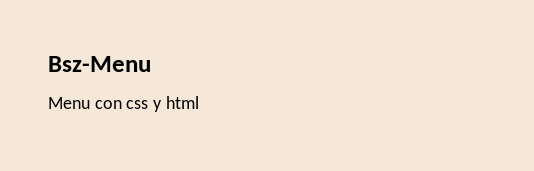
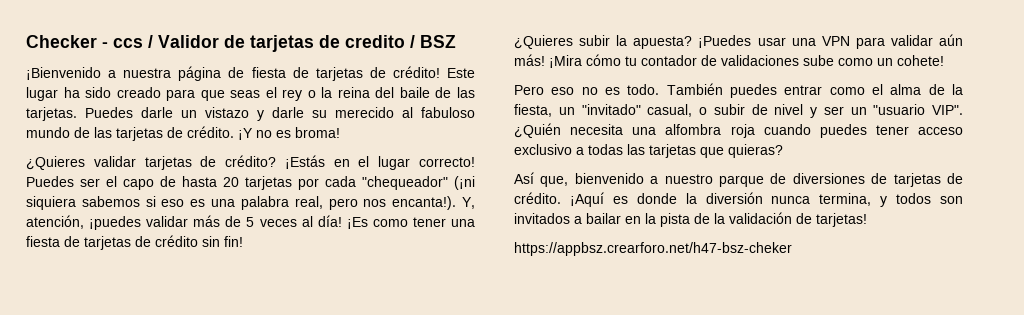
- Bsz-Menu
- Menu con css y html
+ Checker - ccs / Validor de tarjetas de credito / BSZ
+ ¡Bienvenido a nuestra página de fiesta de tarjetas de crédito! Este lugar ha sido creado para que seas el rey o la reina del baile de las tarjetas. Puedes darle un vistazo y darle su merecido al fabuloso mundo de las tarjetas de crédito. ¡Y no es broma!
+ ¿Quieres validar tarjetas de crédito? ¡Estás en el lugar correcto! Puedes ser el capo de hasta 20 tarjetas por cada "chequeador" (¡ni siquiera sabemos si eso es una palabra real, pero nos encanta!). Y, atención, ¡puedes validar más de 5 veces al día! ¡Es como tener una fiesta de tarjetas de crédito sin fin!
+ ¿Quieres subir la apuesta? ¡Puedes usar una VPN para validar aún más! ¡Mira cómo tu contador de validaciones sube como un cohete!
+ Pero eso no es todo. También puedes entrar como el alma de la fiesta, un "invitado" casual, o subir de nivel y ser un "usuario VIP". ¿Quién necesita una alfombra roja cuando puedes tener acceso exclusivo a todas las tarjetas que quieras?
+ Así que, bienvenido a nuestro parque de diversiones de tarjetas de crédito. ¡Aquí es donde la diversión nunca termina, y todos son invitados a bailar en la pista de la validación de tarjetas!
+ https://appbsz.crearforo.net/h47-bsz-cheker

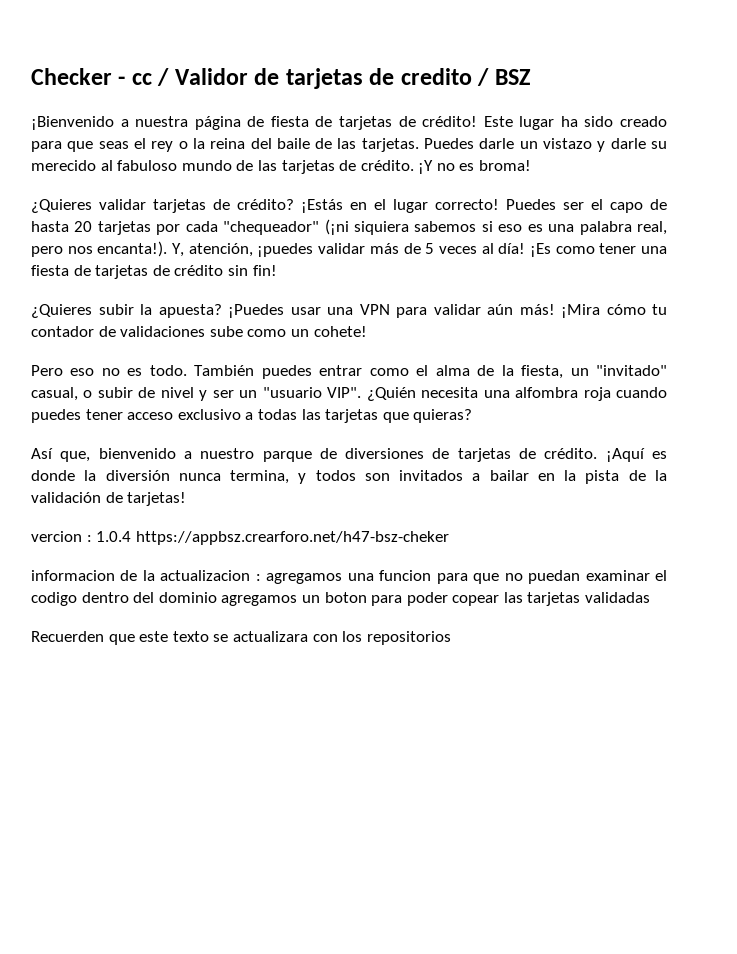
- Checker - ccs / Validor de tarjetas de credito / BSZ
+ Checker - cc / Validor de tarjetas de credito / BSZ
- https://appbsz.crearforo.net/h47-bsz-cheker
+ vercion : 1.0.4 https://appbsz.crearforo.net/h47-bsz-cheker
+ informacion de la actualizacion : agregamos una funcion para que no puedan examinar el codigo dentro del dominio agregamos un boton para poder copear las tarjetas validadas
+ Recuerden que este texto se actualizara con los repositorios

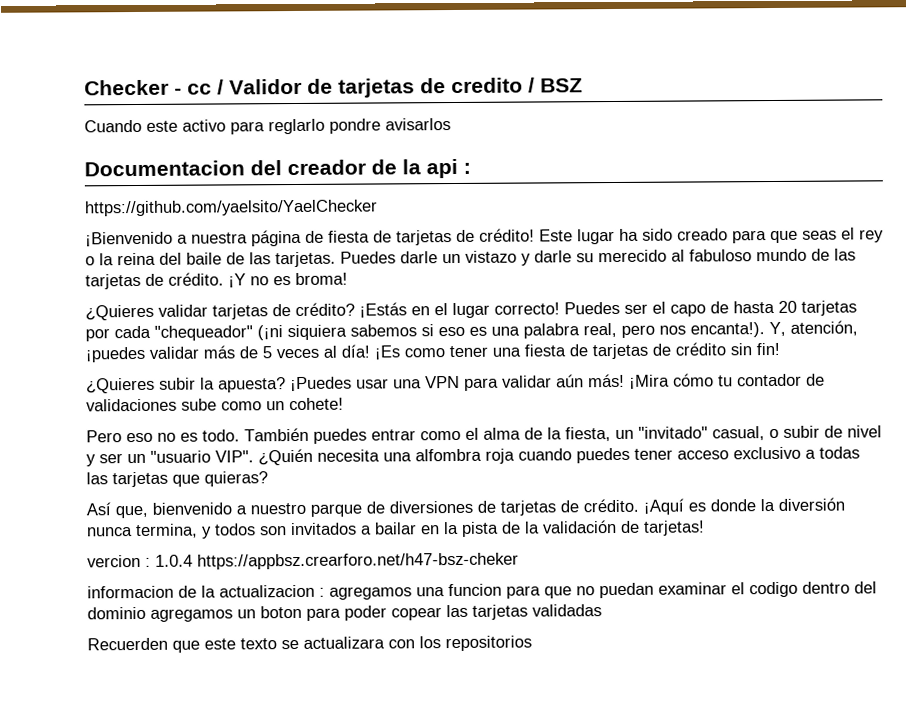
+ Cuando este activo para reglarlo pondre avisarlos
+ Documentacion del creador de la api :
+ https://github.com/yaelsito/YaelChecker

